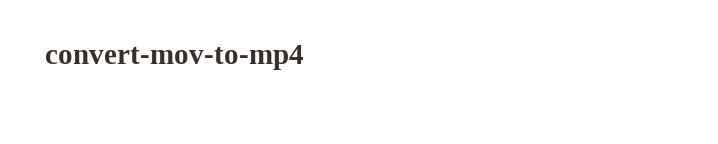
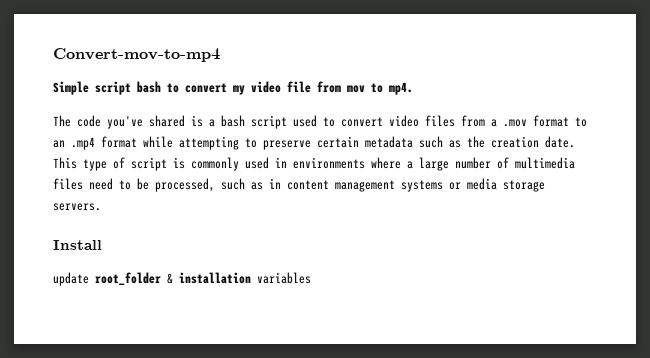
- convert-mov-to-mp4
+ Convert-mov-to-mp4
+ Simple script bash to convert my video file from mov to mp4.
+ The code you've shared is a bash script used to convert video files from a .mov format to an .mp4 format while attempting to preserve certain metadata such as the creation date. This type of script is commonly used in environments where a large number of multimedia files need to be processed, such as in content management systems or media storage servers.
+ Install
+ update root_folder & installation variables

